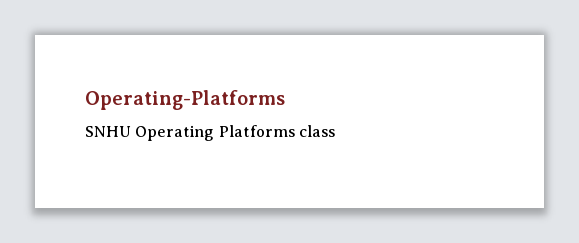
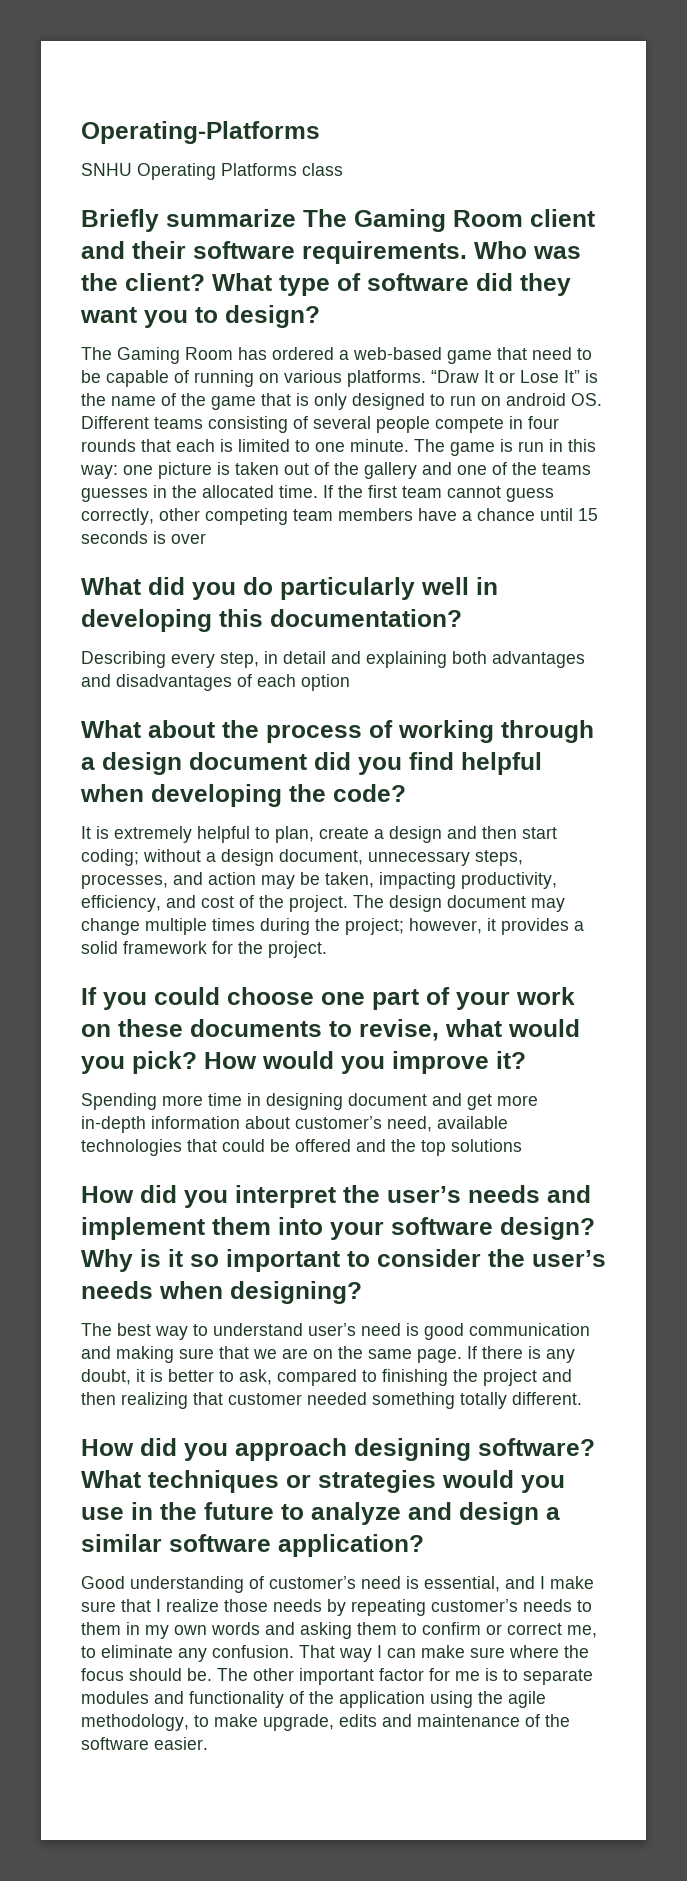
+ Briefly summarize The Gaming Room client and their software requirements. Who was the client? What type of software did they want you to design?
+ The Gaming Room has ordered a web-based game that need to be capable of running on various platforms. “Draw It or Lose It” is the name of the game that is only designed to run on android OS. Different teams consisting of several people compete in four rounds that each is limited to one minute. The game is run in this way: one picture is taken out of the gallery and one of the teams guesses in the allocated time. If the first team cannot guess correctly, other competing team members have a chance until 15 seconds is over
+ What did you do particularly well in developing this documentation?
+ Describing every step, in detail and explaining both advantages and disadvantages of each option
+ What about the process of working through a design document did you find helpful when developing the code?
+ It is extremely helpful to plan, create a design and then start coding; without a design document, unnecessary steps, processes, and action may be taken, impacting productivity, efficiency, and cost of the project. The design document may change multiple times during the project; however, it provides a solid framework for the project.
+ If you could choose one part of your work on these documents to revise, what would you pick? How would you improve it?
+ Spending more time in designing document and get more in-depth information about customer’s need, available technologies that could be offered and the top solutions
+ How did you interpret the user’s needs and implement them into your software design? Why is it so important to consider the user’s needs when designing?
+ The best way to understand user’s need is good communication and making sure that we are on the same page. If there is any doubt, it is better to ask, compared to finishing the project and then realizing that customer needed something totally different.
+ How did you approach designing software? What techniques or strategies would you use in the future to analyze and design a similar software application?
+ Good understanding of customer’s need is essential, and I make sure that I realize those needs by repeating customer’s needs to them in my own words and asking them to confirm or correct me, to eliminate any confusion. That way I can make sure where the focus should be. The other important factor for me is to separate modules and functionality of the application using the agile methodology, to make upgrade, edits and maintenance of the software easier.

